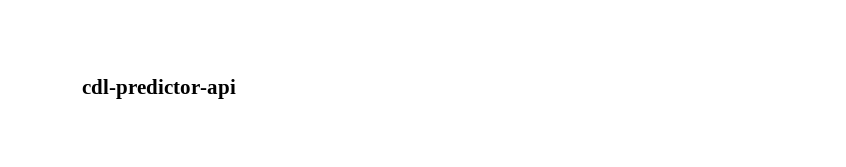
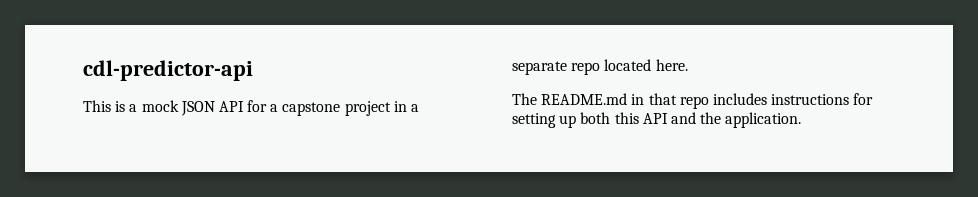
+ This is a mock JSON API for a capstone project in a separate repo located here.
+ The README.md in that repo includes instructions for setting up both this API and the application.

